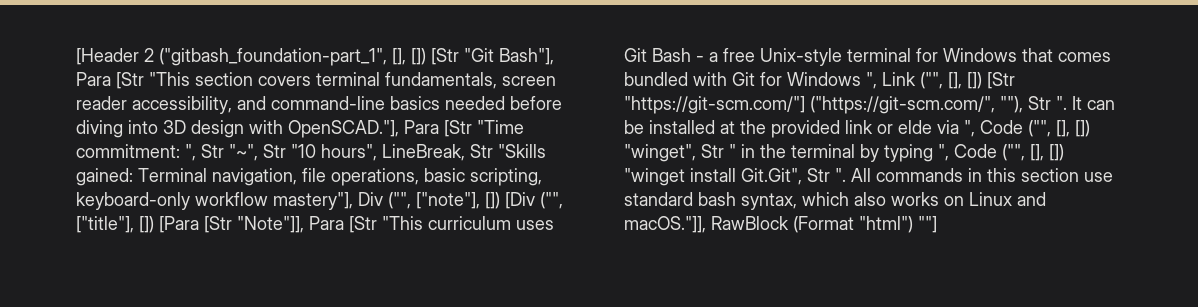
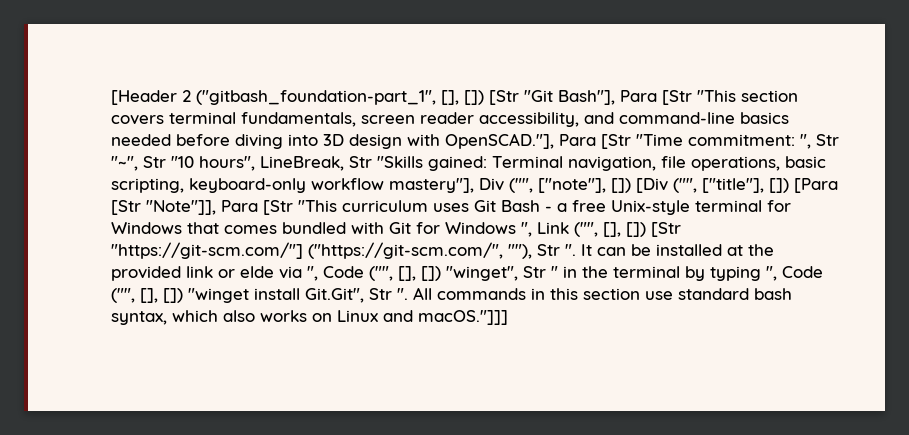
- All commands in this section use standard bash syntax, which also works on Linux and macOS."]], RawBlock (Format "html") ""]
+ All commands in this section use standard bash syntax, which also works on Linux and macOS."]]]

